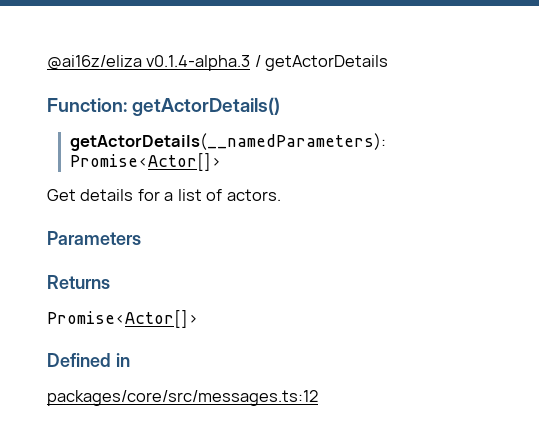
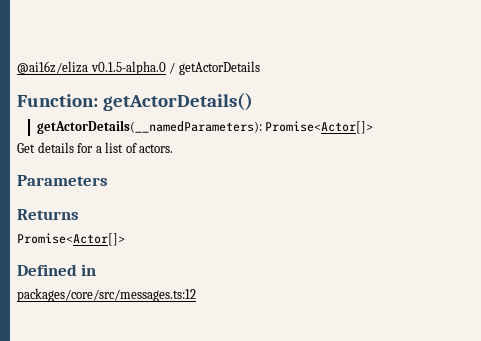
- @ai16z/eliza v0.1.4-alpha.3 / getActorDetails
+ @ai16z/eliza v0.1.5-alpha.0 / getActorDetails

